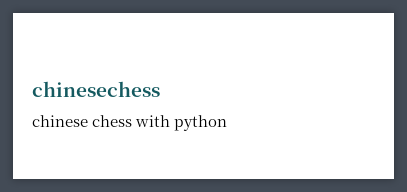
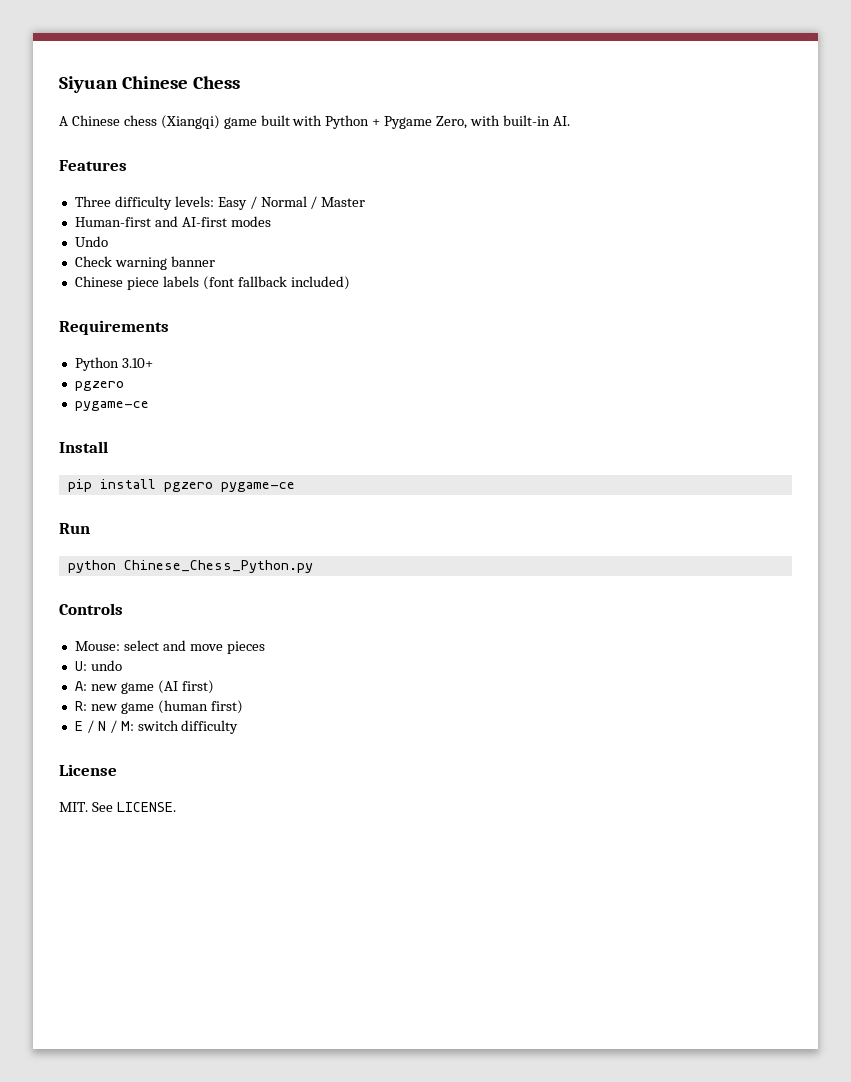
- chinesechess
- chinese chess with python
+ Siyuan Chinese Chess
+ A Chinese chess (Xiangqi) game built with Python + Pygame Zero, with built-in AI.
+ Features
+ Three difficulty levels: Easy / Normal / Master
+ Human-first and AI-first modes
+ Undo
+ Check warning banner
+ Chinese piece labels (font fallback included)
+ Requirements
+ Python 3.10+
+ pgzero
+ pygame-ce
+ Install
+ pip install pgzero pygame-ce
+ Run
+ python Chinese_Chess_Python.py
+ Controls
+ Mouse: select and move pieces
+ U: undo
+ A: new game (AI first)
+ R: new game (human first)
+ E / N / M: switch difficulty
+ License
+ MIT. See LICENSE.

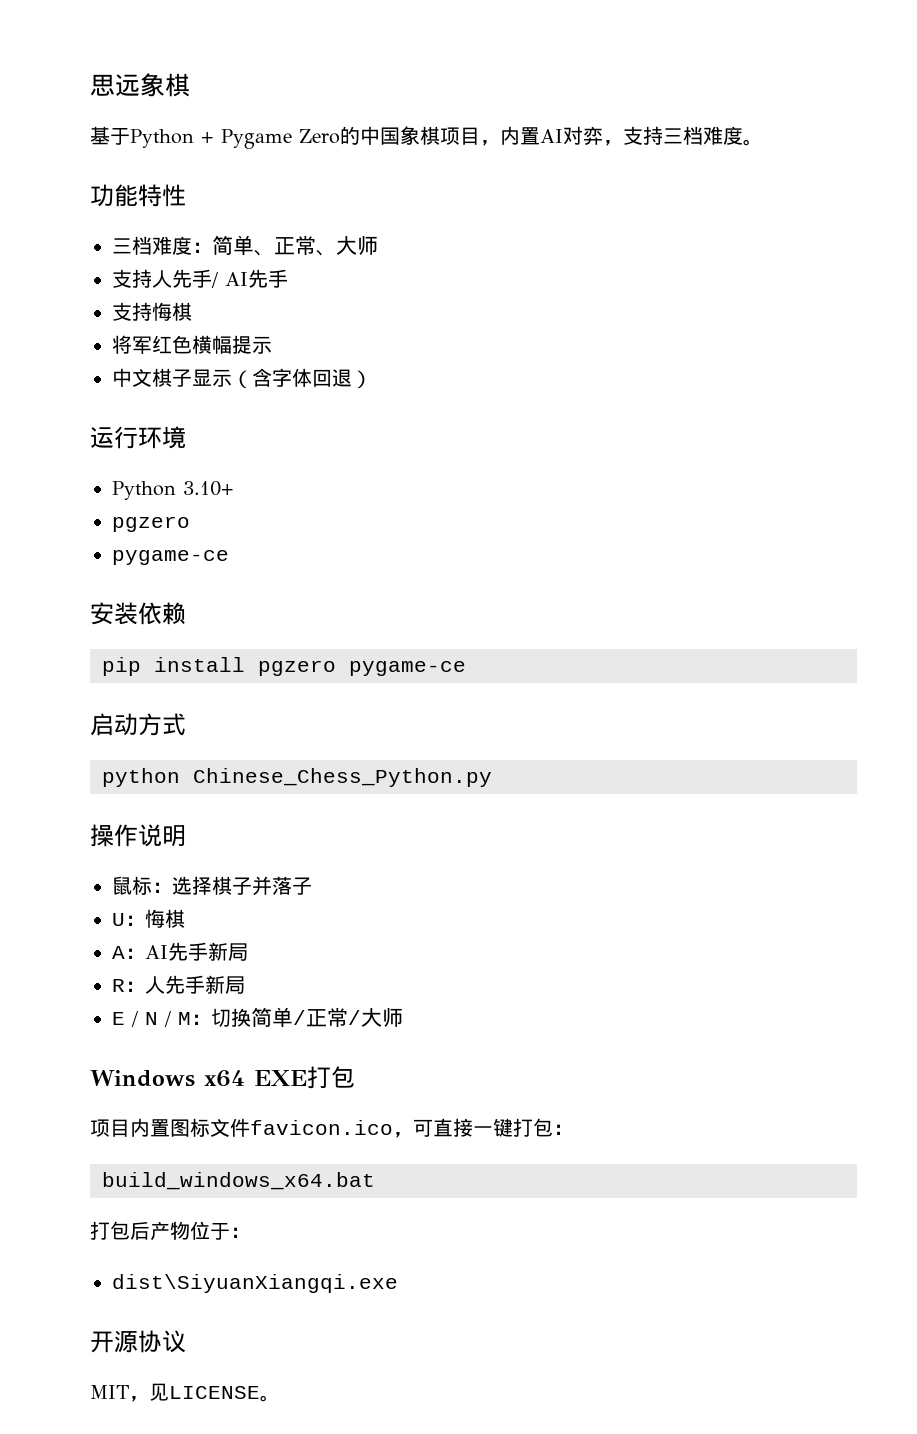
- Siyuan Chinese Chess
- A Chinese chess (Xiangqi) game built with Python + Pygame Zero, with built-in AI.
- Features
- Three difficulty levels: Easy / Normal / Master
- Human-first and AI-first modes
- Undo
- Check warning banner
- Chinese piece labels (font fallback included)
- Requirements
+ 思远象棋
+ 基于Python + Pygame Zero的中国象棋项目，内置AI对弈，支持三档难度。
+ 功能特性
+ 三档难度：简单、正常、大师
+ 支持人先手/ AI先手
+ 支持悔棋
+ 将军红色横幅提示
+ 中文棋子显示（含字体回退）
+ 运行环境
- Install
+ 安装依赖
- Run
+ 启动方式
- Controls
- Mouse: select and move pieces
- U: undo
- A: new game (AI first)
- R: new game (human first)
- E / N / M: switch difficulty
- License
- MIT. See LICENSE.
+ 操作说明
+ 鼠标：选择棋子并落子
+ U：悔棋
+ A：AI先手新局
+ R：人先手新局
+ E / N / M：切换简单/正常/大师
+ Windows x64 EXE打包
+ 项目内置图标文件favicon.ico，可直接一键打包：
+ build_windows_x64.bat
+ 打包后产物位于：
+ dist\SiyuanXiangqi.exe
+ 开源协议
+ MIT，见LICENSE。

